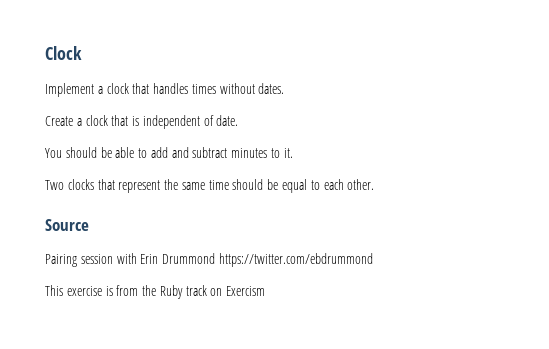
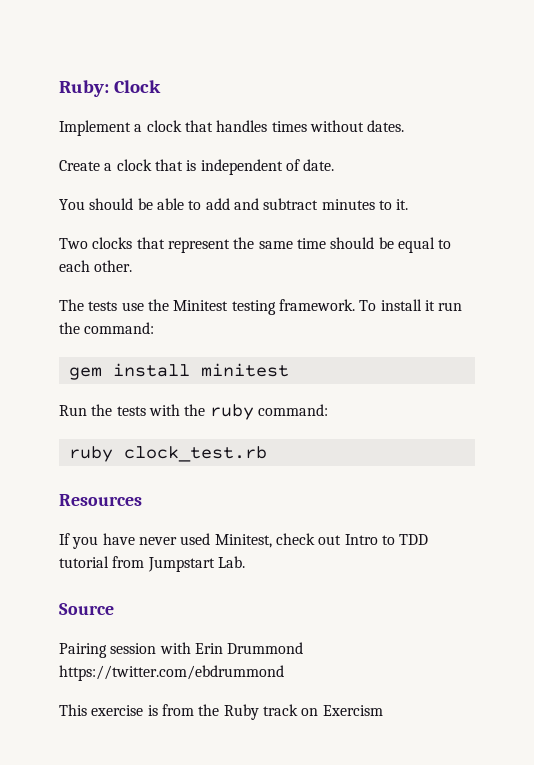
- Clock
+ Ruby: Clock
+ The tests use the Minitest testing framework. To install it run the command:
+ gem install minitest
+ Run the tests with the ruby command:
+ ruby clock_test.rb
+ Resources
+ If you have never used Minitest, check out Intro to TDD tutorial from Jumpstart Lab.

